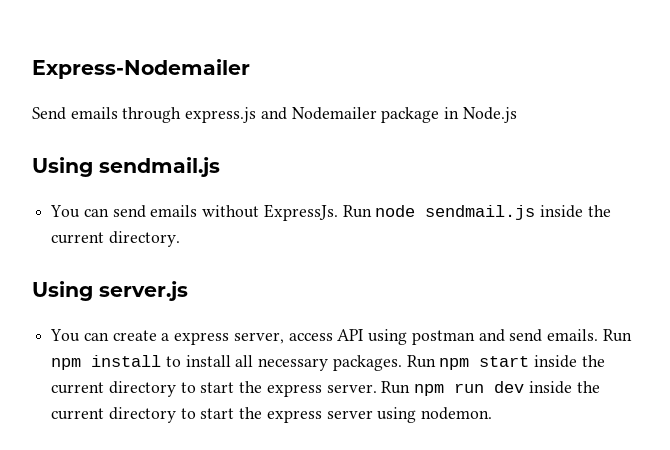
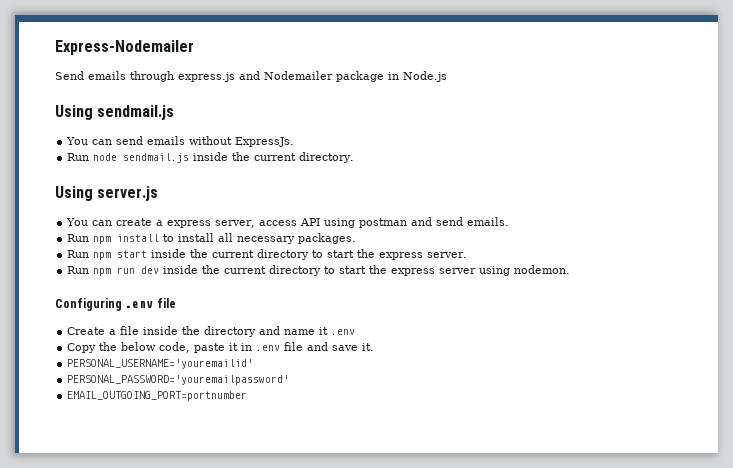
- You can send emails without ExpressJs. Run node sendmail.js inside the current directory.
+ You can send emails without ExpressJs.
+ Run node sendmail.js inside the current directory.
- You can create a express server, access API using postman and send emails. Run npm install to install all necessary packages. Run npm start inside the current directory to start the express server. Run npm run dev inside the current directory to start the express server using nodemon.
+ You can create a express server, access API using postman and send emails.
+ Run npm install to install all necessary packages.
+ Run npm start inside the current directory to start the express server.
+ Run npm run dev inside the current directory to start the express server using nodemon.
+ Configuring .env file
+ Create a file inside the directory and name it .env
+ Copy the below code, paste it in .env file and save it.
+ PERSONAL_USERNAME='youremailid'
+ PERSONAL_PASSWORD='youremailpassword'
+ EMAIL_OUTGOING_PORT=portnumber

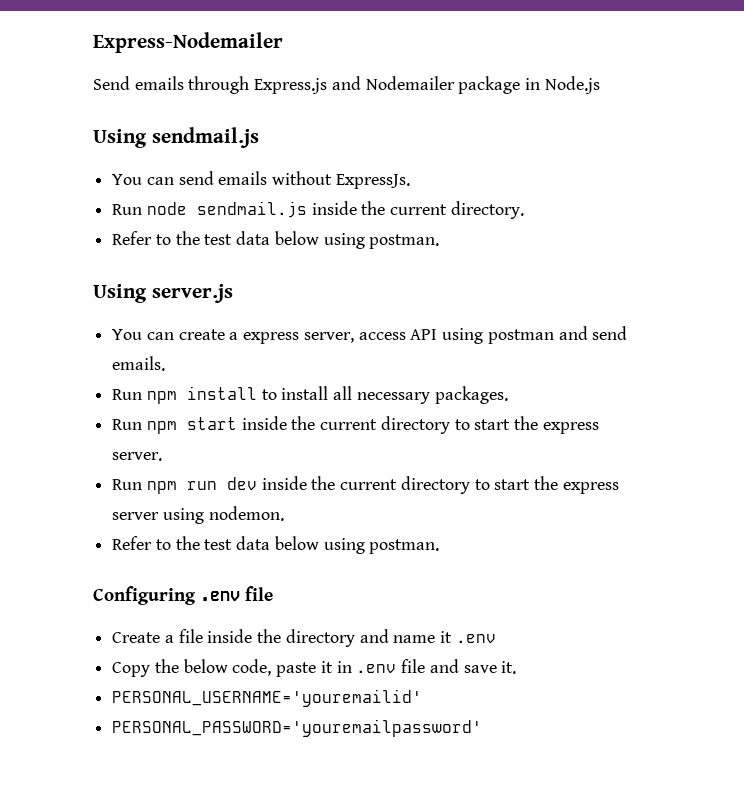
- Send emails through express.js and Nodemailer package in Node.js
+ Send emails through Express.js and Nodemailer package in Node.js
  Run node sendmail.js inside the current directory.
+ Refer to the test data below using postman.
  Run npm run dev inside the current directory to start the express server using nodemon.
+ Refer to the test data below using postman.
- EMAIL_OUTGOING_PORT=portnumber

